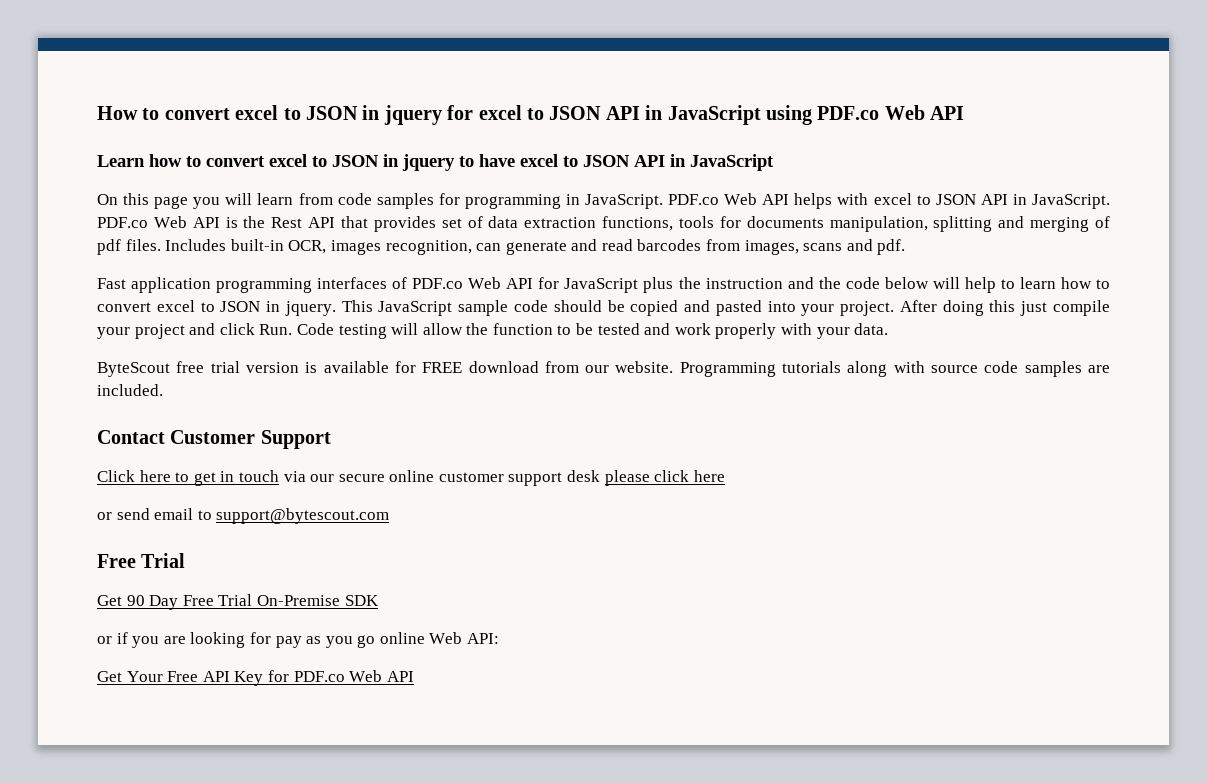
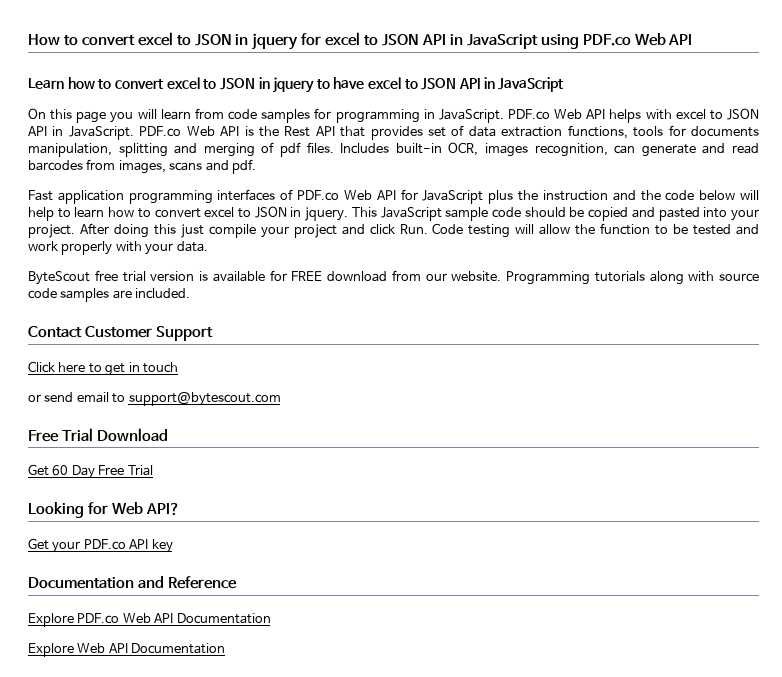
- Click here to get in touch via our secure online customer support desk please click here
+ Click here to get in touch
  or send email to support@bytescout.com
- Free Trial
- Get 90 Day Free Trial On-Premise SDK
- or if you are looking for pay as you go online Web API:
- Get Your Free API Key for PDF.co Web API
+ Free Trial Download
+ Get 60 Day Free Trial
+ Looking for Web API?
+ Get your PDF.co API key
+ Documentation and Reference
+ Explore PDF.co Web API Documentation
+ Explore Web API Documentation

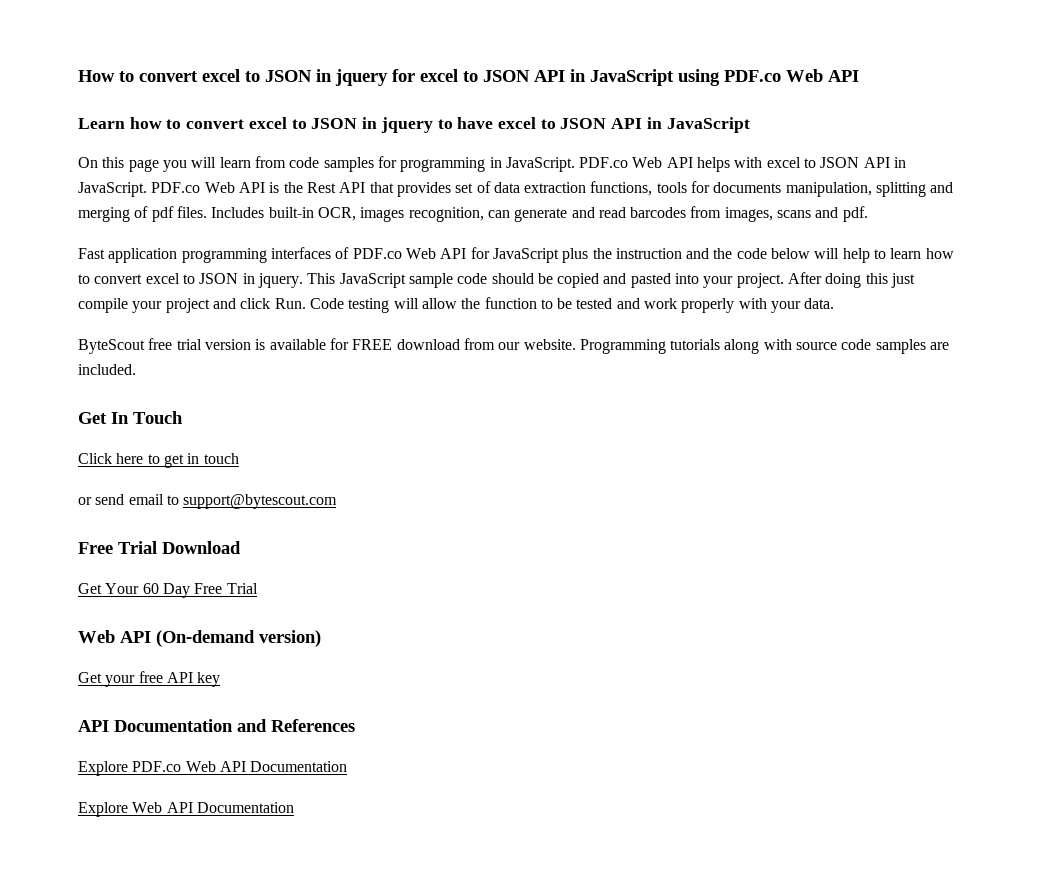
- Contact Customer Support
+ Get In Touch
- Get 60 Day Free Trial
+ Get Your 60 Day Free Trial
- Looking for Web API?
+ Web API (On-demand version)
- Get your PDF.co API key
+ Get your free API key
- Documentation and Reference
+ API Documentation and References

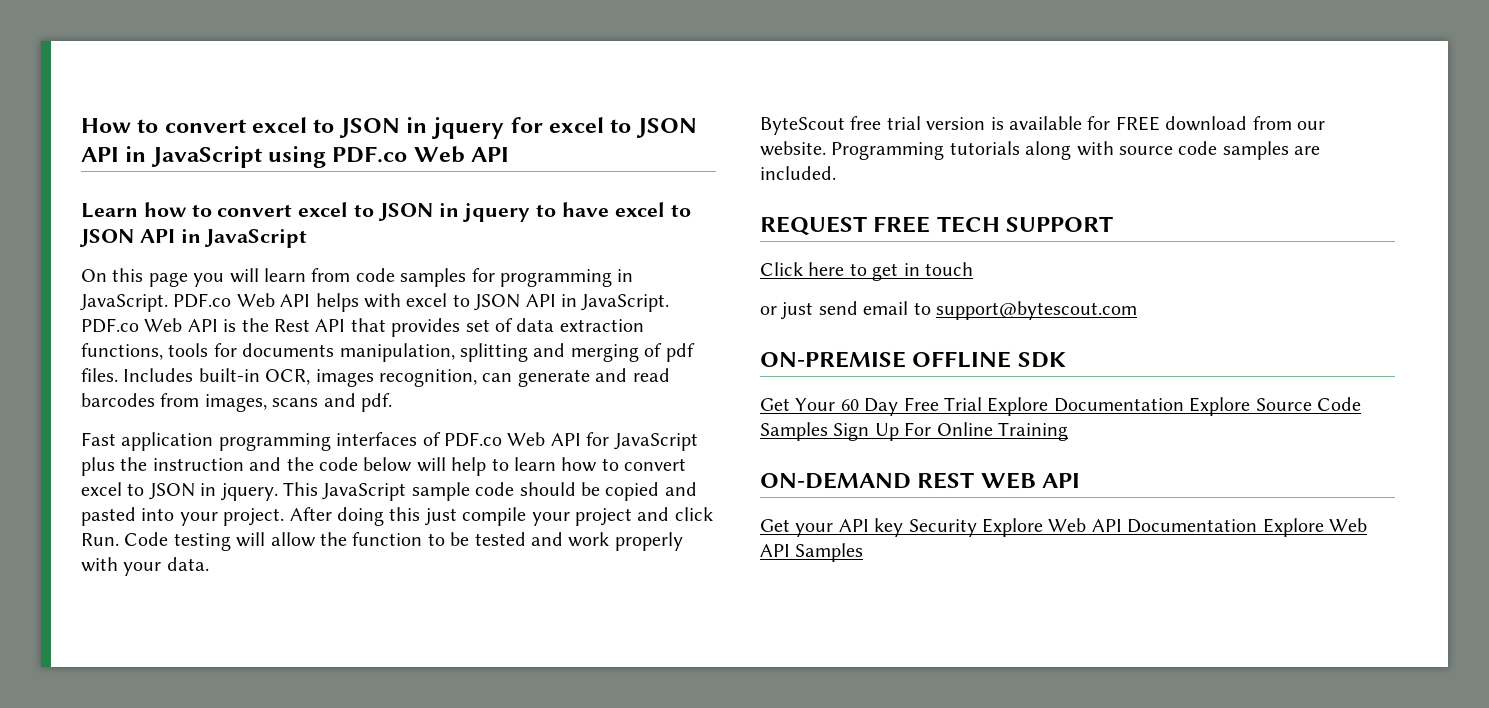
- Get In Touch
+ REQUEST FREE TECH SUPPORT
- or send email to support@bytescout.com
+ or just send email to support@bytescout.com
- Free Trial Download
+ ON-PREMISE OFFLINE SDK
- Get Your 60 Day Free Trial
- Web API (On-demand version)
+ Get Your 60 Day Free Trial Explore Documentation Explore Source Code Samples Sign Up For Online Training
+ ON-DEMAND REST WEB API
- Get your free API key
- API Documentation and References
- Explore PDF.co Web API Documentation
- Explore Web API Documentation
+ Get your API key Security Explore Web API Documentation Explore Web API Samples

